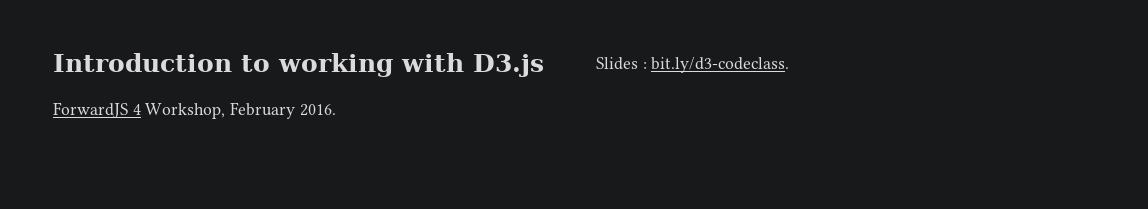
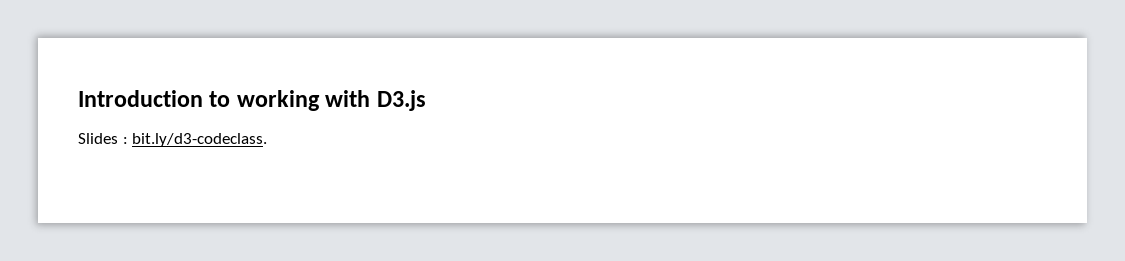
- ForwardJS 4 Workshop, February 2016.

